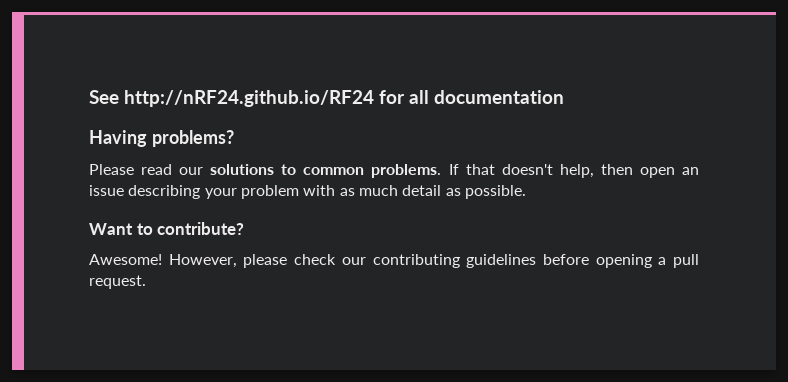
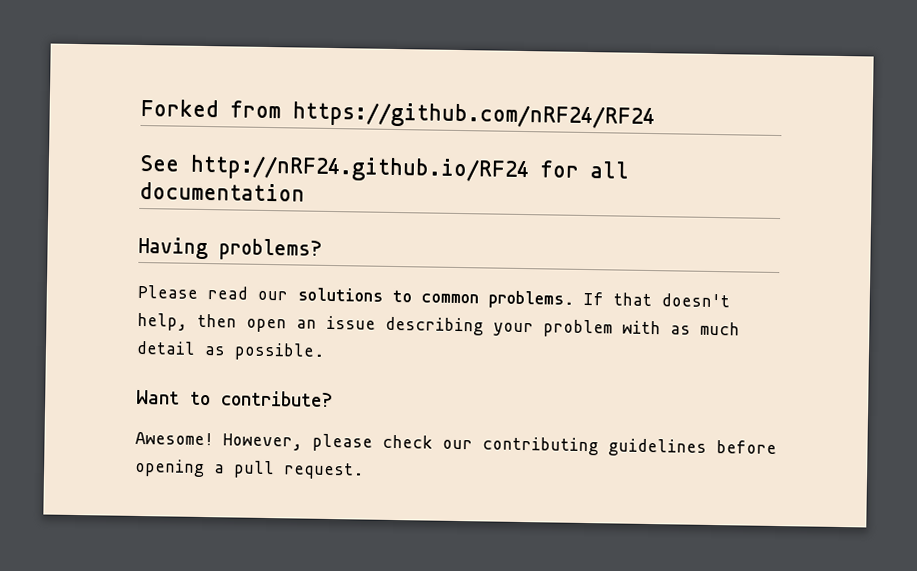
+ Forked from https://github.com/nRF24/RF24

